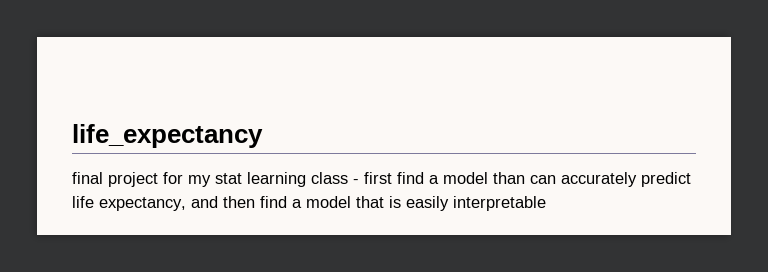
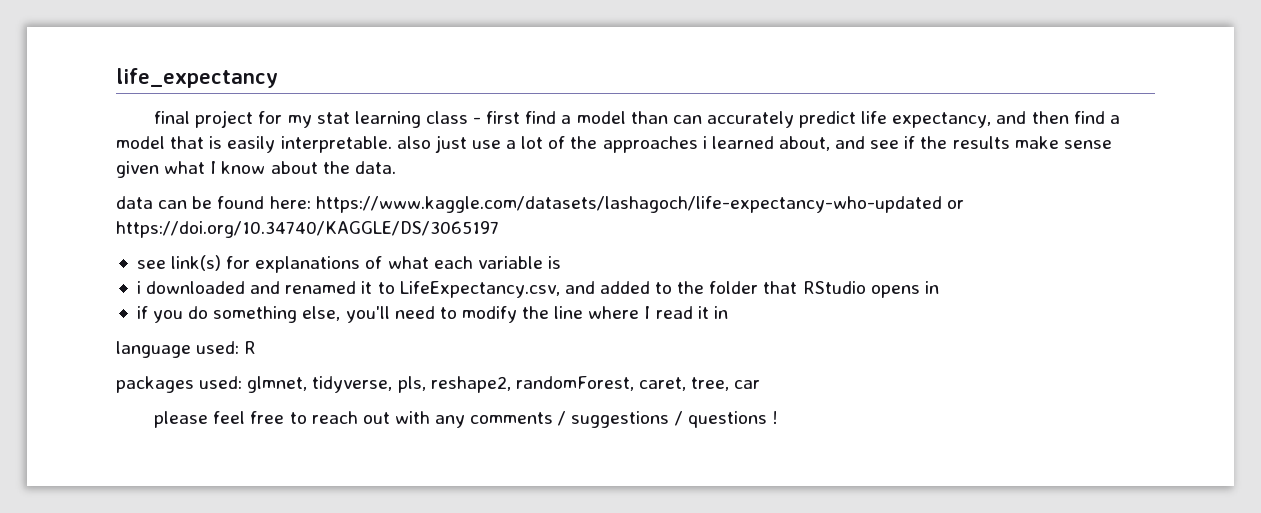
- final project for my stat learning class - first find a model than can accurately predict life expectancy, and then find a model that is easily interpretable
+ final project for my stat learning class - first find a model than can accurately predict life expectancy, and then find a model that is easily interpretable. also just use a lot of the approaches i learned about, and see if the results make sense given what I know about the data.
+ data can be found here: https://www.kaggle.com/datasets/lashagoch/life-expectancy-who-updated or https://doi.org/10.34740/KAGGLE/DS/3065197
+ see link(s) for explanations of what each variable is
+ i downloaded and renamed it to LifeExpectancy.csv, and added to the folder that RStudio opens in
+ if you do something else, you'll need to modify the line where I read it in
+ language used: R
+ packages used: glmnet, tidyverse, pls, reshape2, randomForest, caret, tree, car
+ please feel free to reach out with any comments / suggestions / questions !

